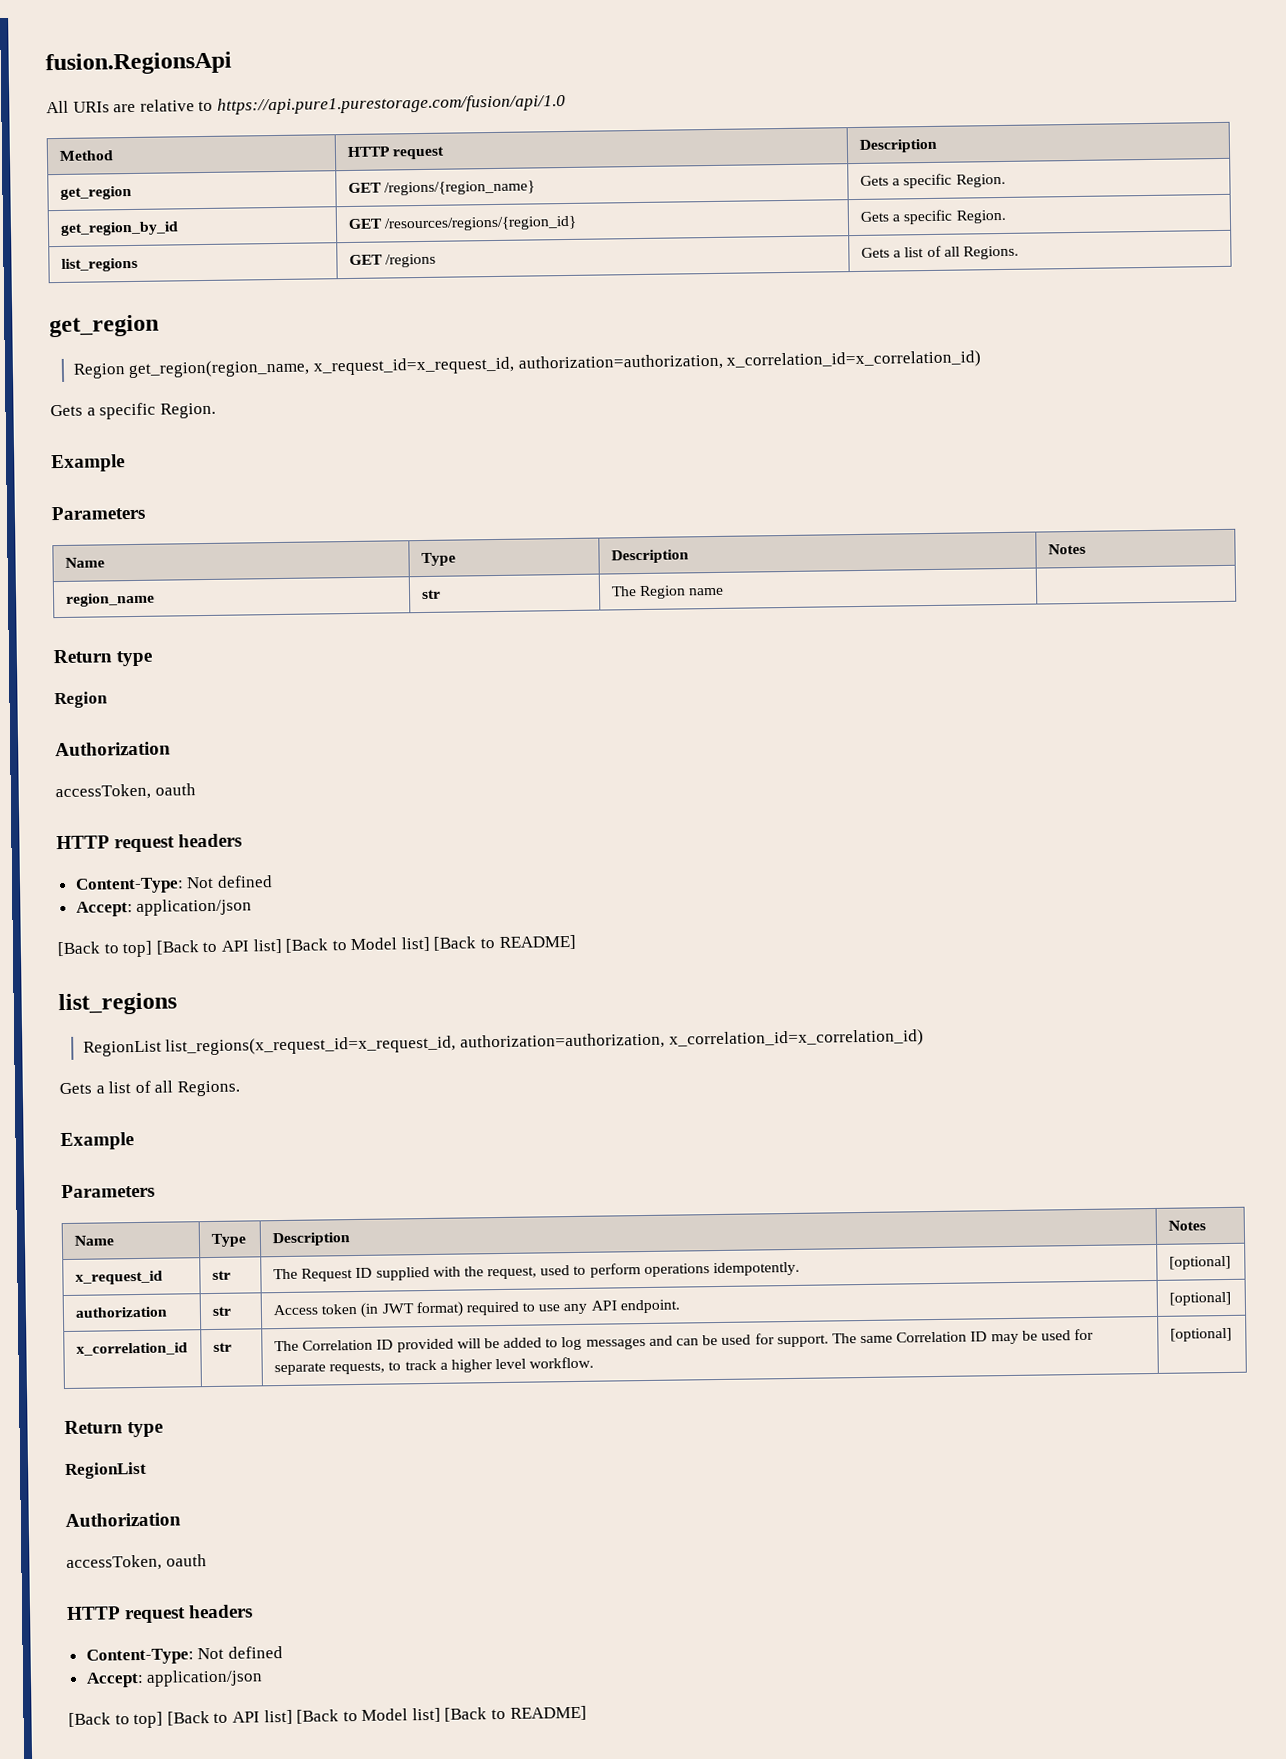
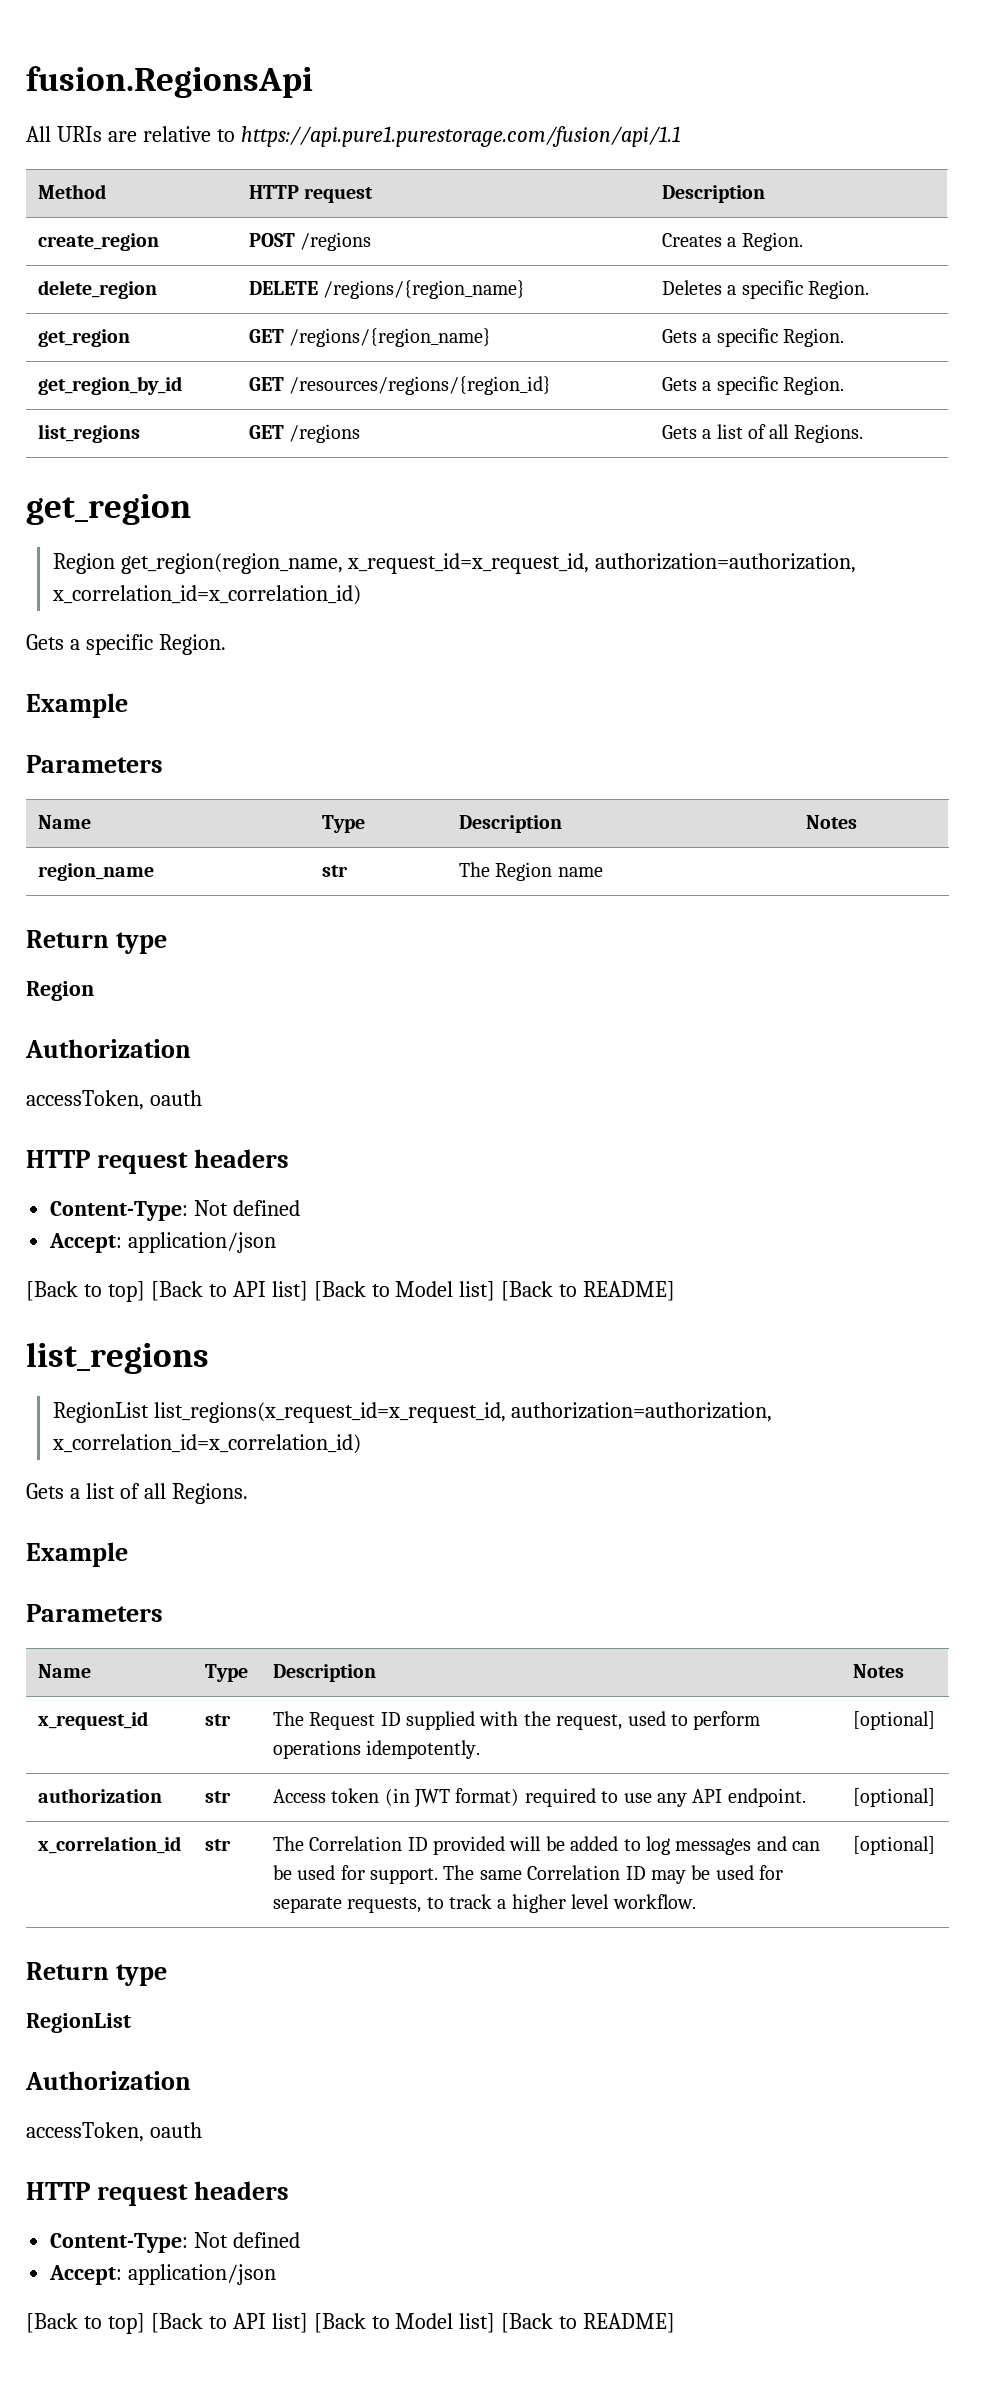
- All URIs are relative to https://api.pure1.purestorage.com/fusion/api/1.0
+ All URIs are relative to https://api.pure1.purestorage.com/fusion/api/1.1
+ create_region | POST /regions | Creates a Region.
+ delete_region | DELETE /regions/{region_name} | Deletes a specific Region.

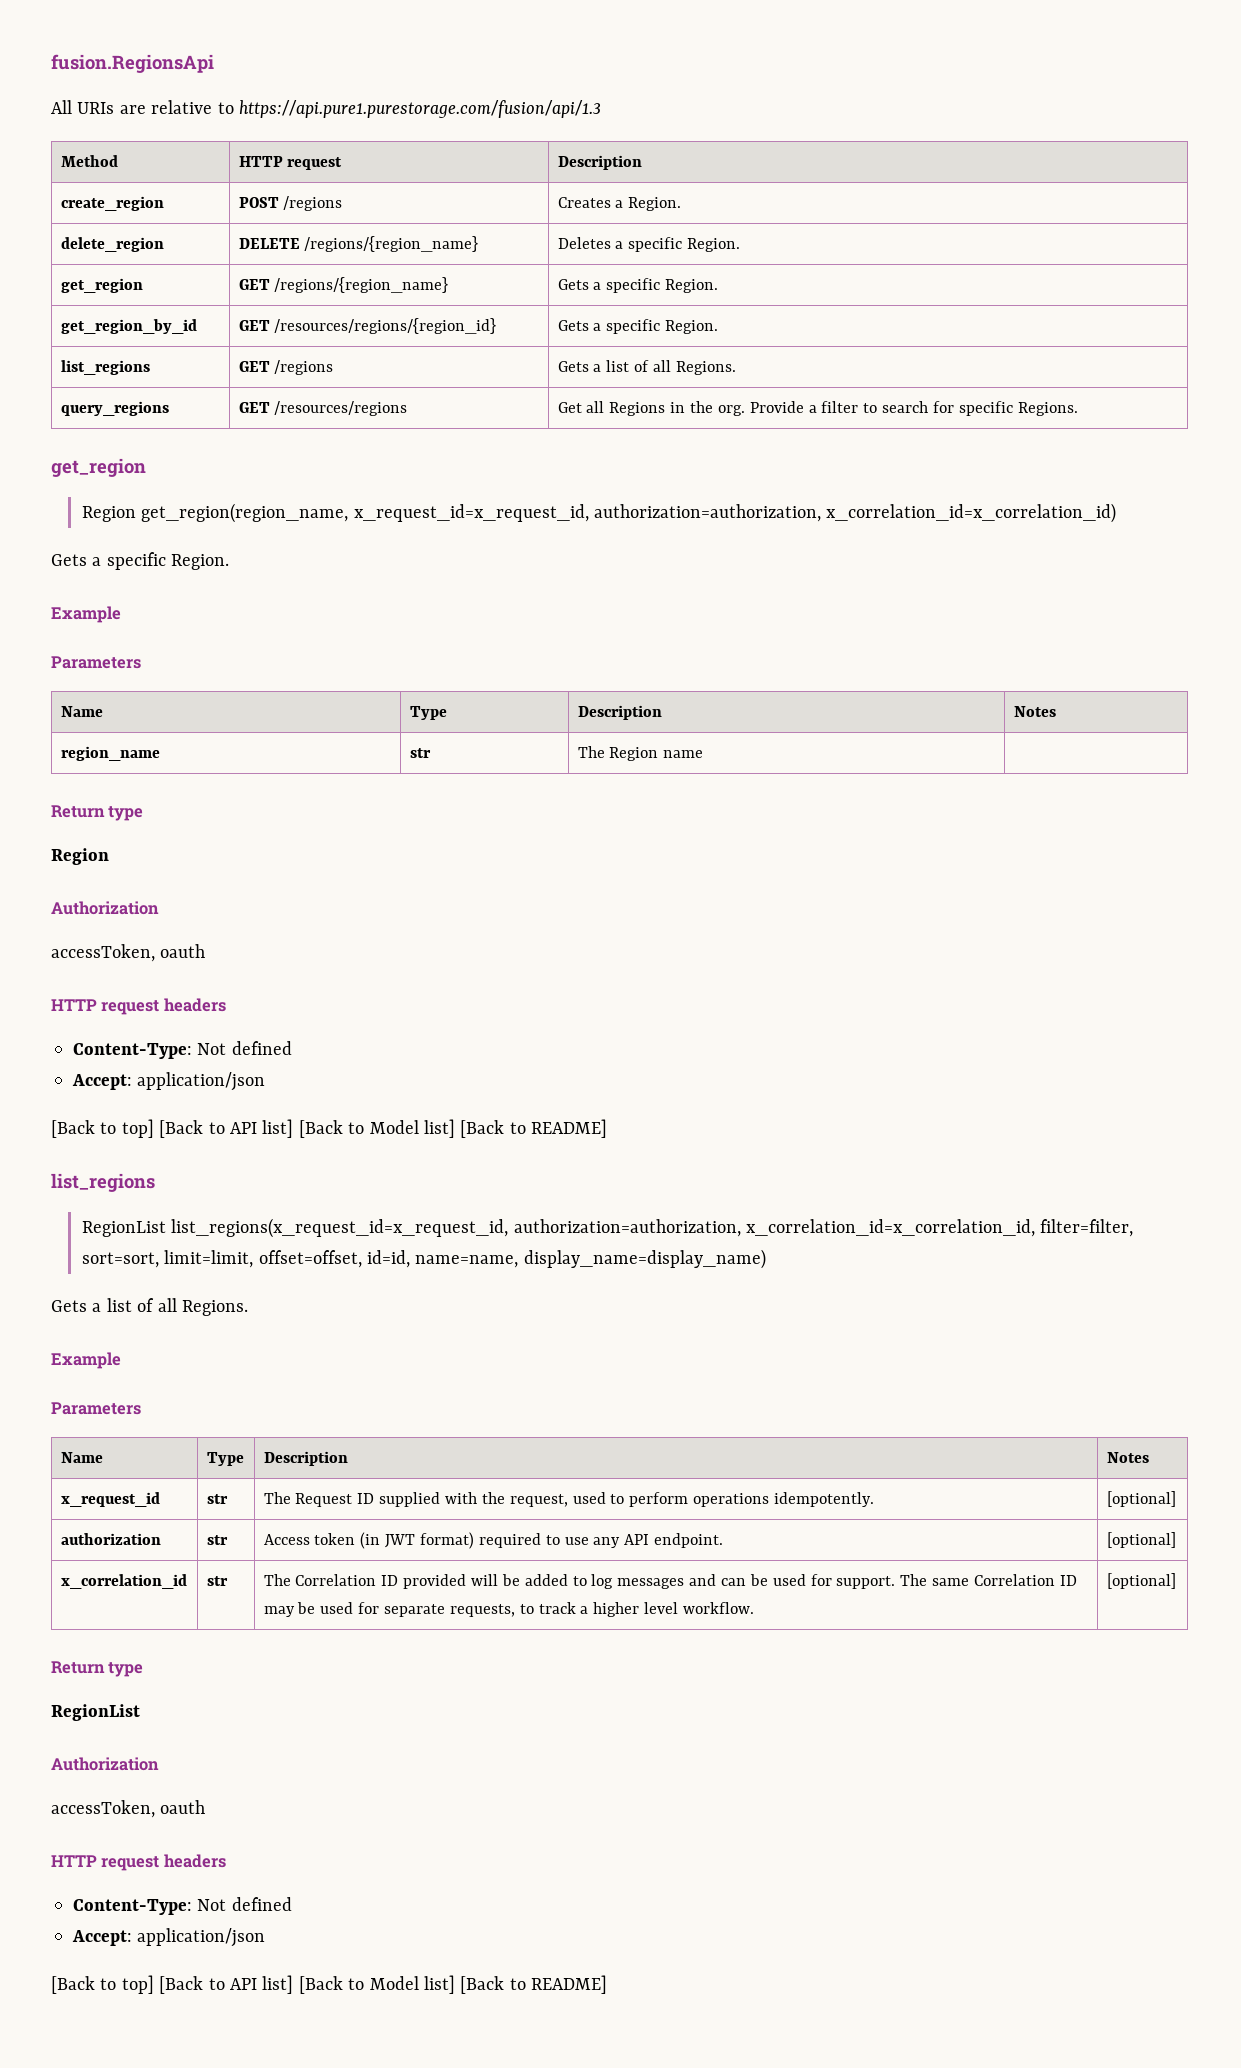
- All URIs are relative to https://api.pure1.purestorage.com/fusion/api/1.1
+ All URIs are relative to https://api.pure1.purestorage.com/fusion/api/1.3
+ query_regions | GET /resources/regions | Get all Regions in the org. Provide a filter to search for specific Regions.
- RegionList list_regions(x_request_id=x_request_id, authorization=authorization, x_correlation_id=x_correlation_id)
+ RegionList list_regions(x_request_id=x_request_id, authorization=authorization, x_correlation_id=x_correlation_id, filter=filter, sort=sort, limit=limit, offset=offset, id=id, name=name, display_name=display_name)

